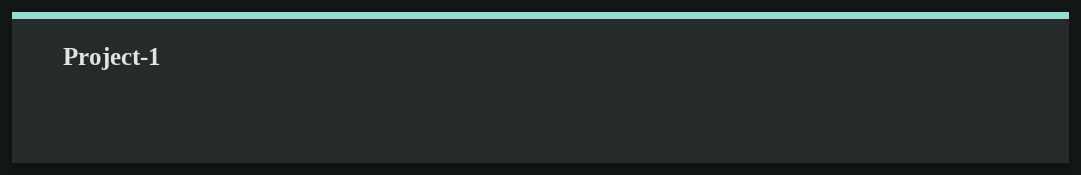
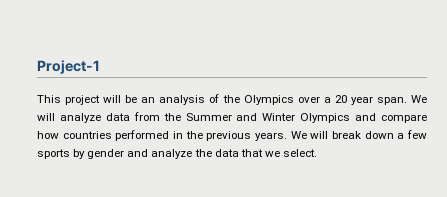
+ This project will be an analysis of the Olympics over a 20 year span. We will analyze data from the Summer and Winter Olympics and compare how countries performed in the previous years. We will break down a few sports by gender and analyze the data that we select.

